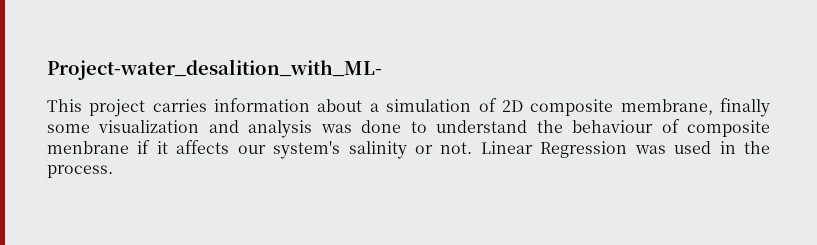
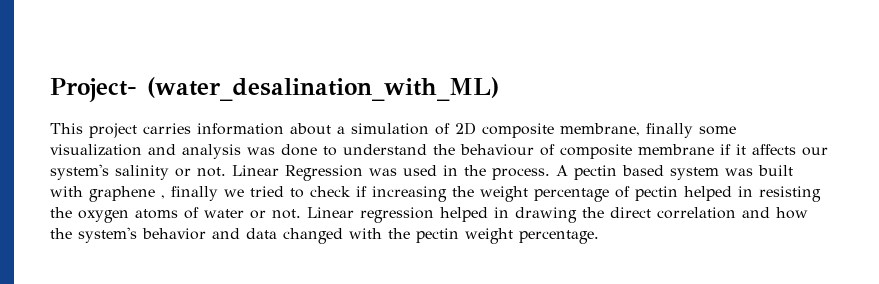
- Project-water_desalition_with_ML-
+ Project- (water_desalination_with_ML)
- This project carries information about a simulation of 2D composite membrane, finally some visualization and analysis was done to understand the behaviour of composite menbrane if it affects our system's salinity or not.
+ This project carries information about a simulation of 2D composite membrane, finally some visualization and analysis was done to understand the behaviour of composite membrane if it affects our system's salinity or not.
+ A pectin based system was built with graphene , finally we tried to check if increasing the weight percentage of pectin helped in resisting the oxygen atoms of water or not. Linear regression helped in drawing the direct correlation and how the system's behavior and data changed with the pectin weight percentage.

